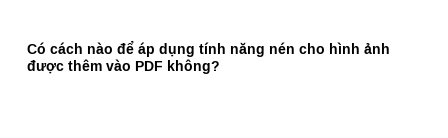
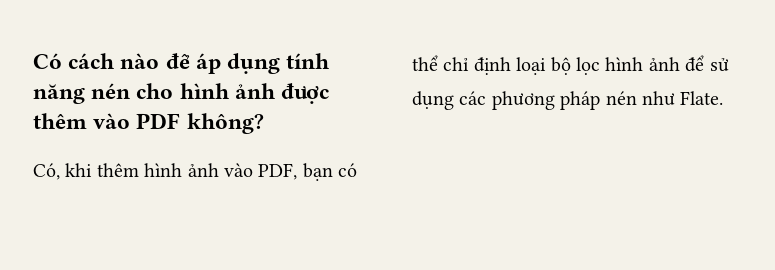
+ Có, khi thêm hình ảnh vào PDF, bạn có thể chỉ định loại bộ lọc hình ảnh để sử dụng các phương pháp nén như Flate.

